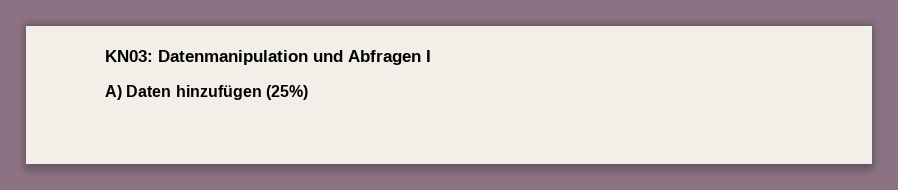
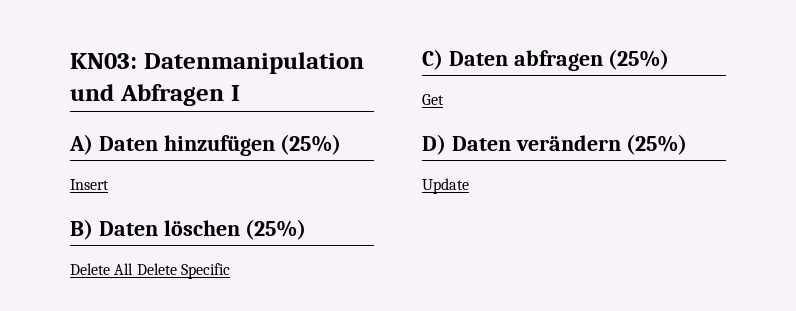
+ Insert
+ B) Daten löschen (25%)
+ Delete All Delete Specific
+ C) Daten abfragen (25%)
+ Get
+ D) Daten verändern (25%)
+ Update

